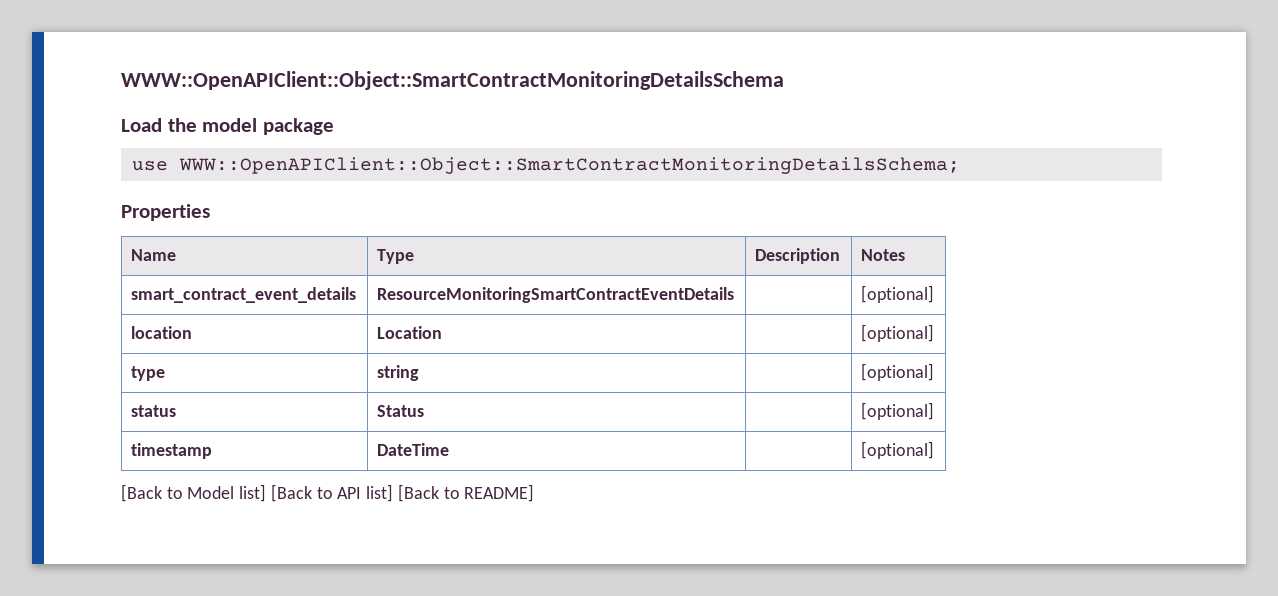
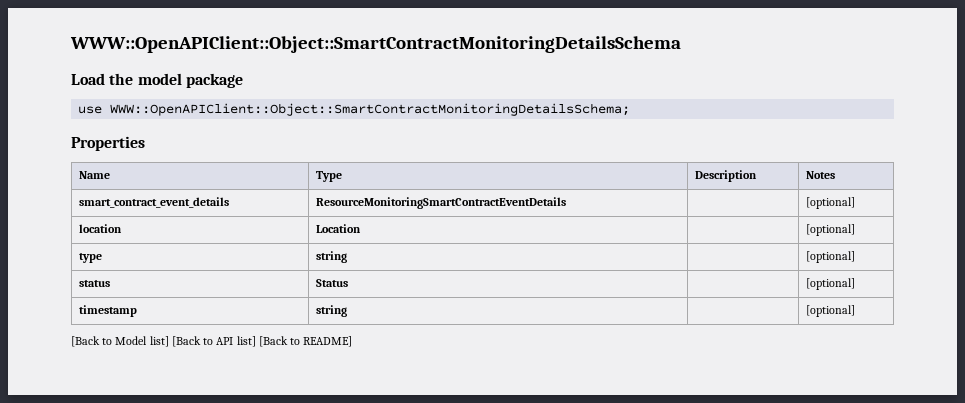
- timestamp | DateTime | | [optional]
+ timestamp | string | | [optional]

